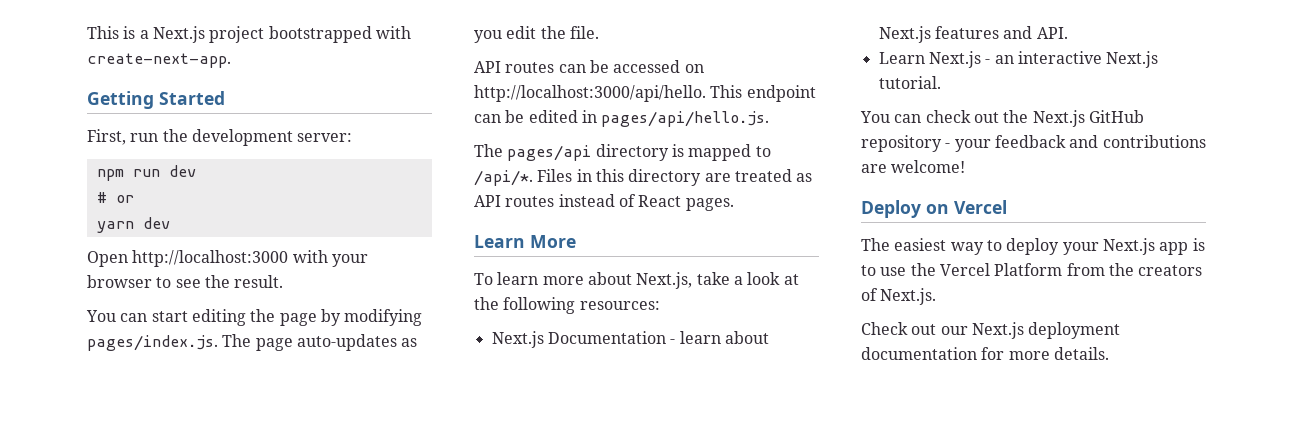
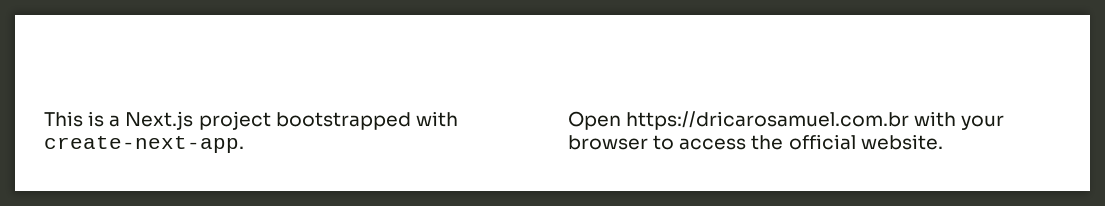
- Getting Started
- First, run the development server:
- npm run dev
- # or
- yarn dev
- Open http://localhost:3000 with your browser to see the result.
- You can start editing the page by modifying pages/index.js. The page auto-updates as you edit the file.
- API routes can be accessed on http://localhost:3000/api/hello. This endpoint can be edited in pages/api/hello.js.
- The pages/api directory is mapped to /api/*. Files in this directory are treated as API routes instead of React pages.
- Learn More
- To learn more about Next.js, take a look at the following resources:
- Next.js Documentation - learn about Next.js features and API.
- Learn Next.js - an interactive Next.js tutorial.
- You can check out the Next.js GitHub repository - your feedback and contributions are welcome!
- Deploy on Vercel
- The easiest way to deploy your Next.js app is to use the Vercel Platform from the creators of Next.js.
- Check out our Next.js deployment documentation for more details.
+ Open https://dricarosamuel.com.br with your browser to access the official website.

